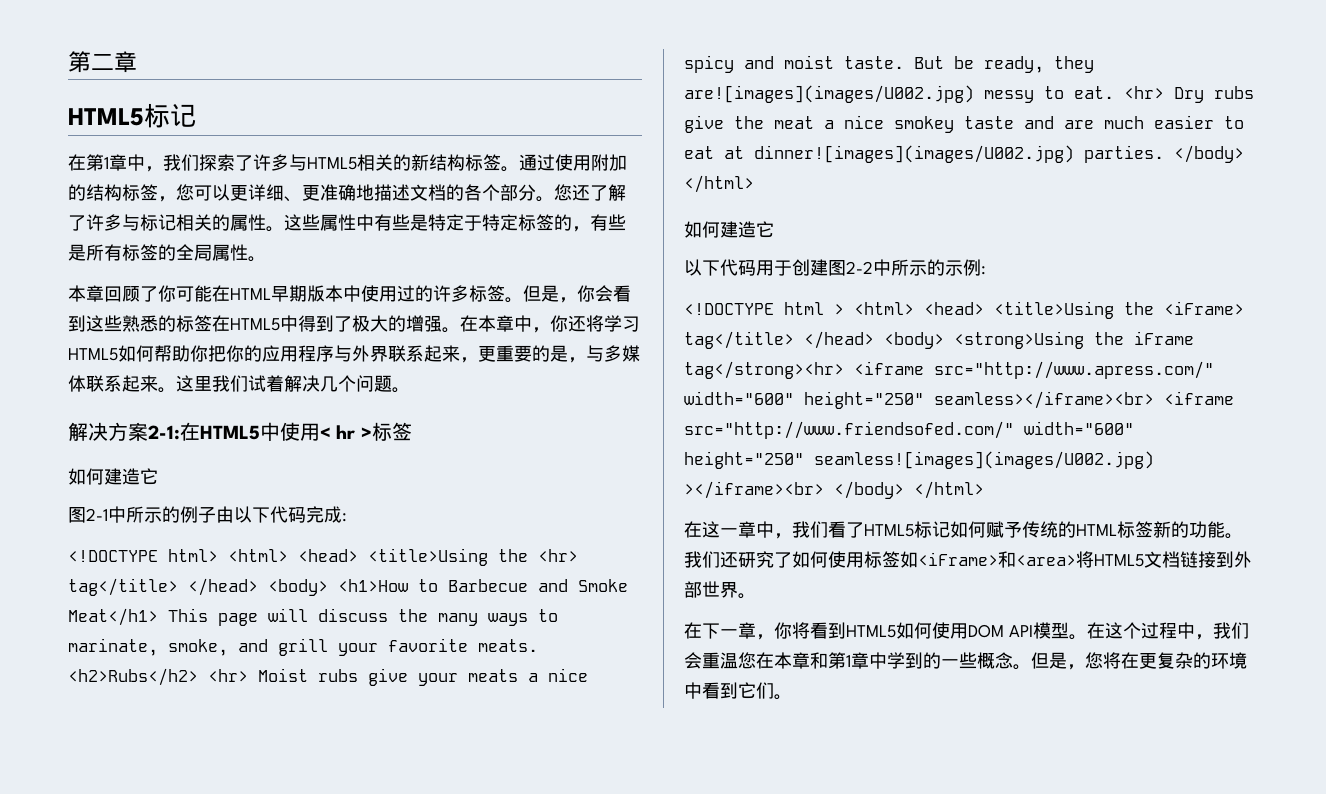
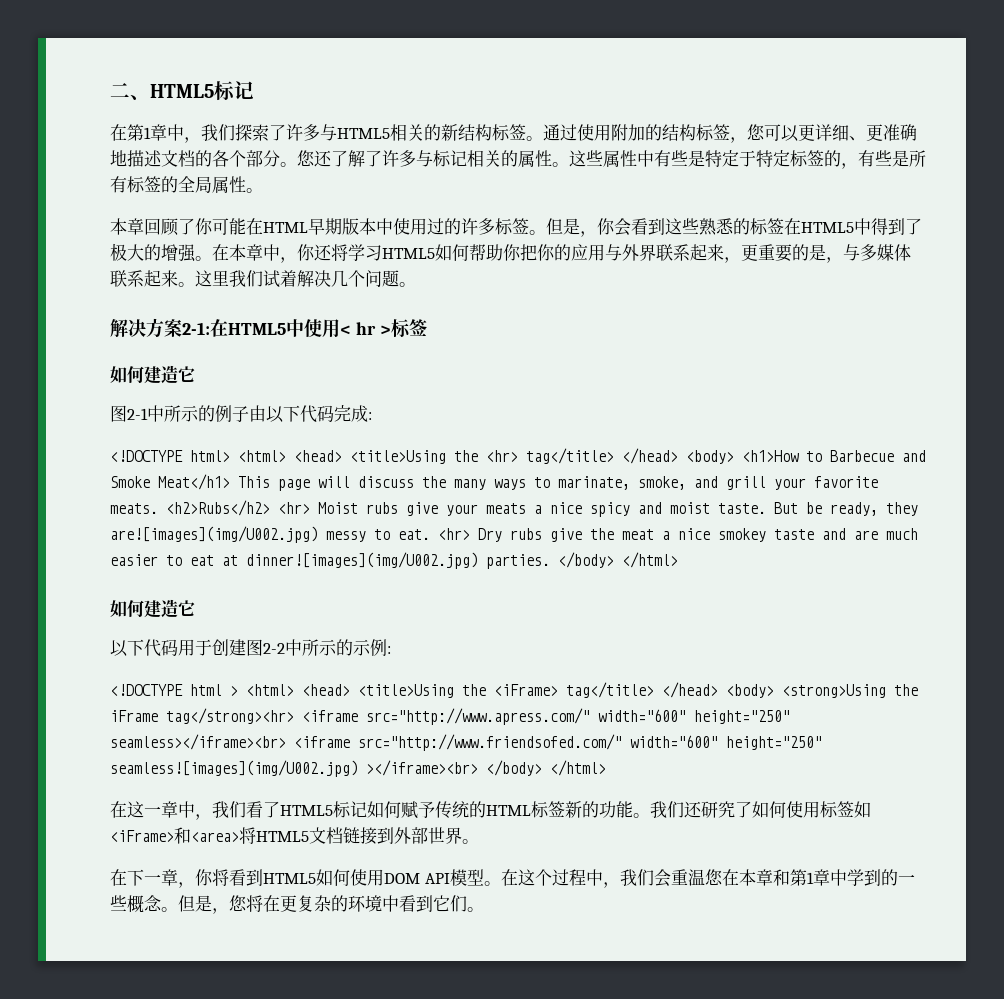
- 第二章
- HTML5标记
+ 二、HTML5标记
- 在本章中，你还将学习HTML5如何帮助你把你的应用程序与外界联系起来，更重要的是，与多媒体联系起来。
+ 在本章中，你还将学习HTML5如何帮助你把你的应用与外界联系起来，更重要的是，与多媒体联系起来。
- But be ready, they are![images](images/U002.jpg) messy to eat.
+ But be ready, they are![images](img/U002.jpg) messy to eat.
- <hr> Dry rubs give the meat a nice smokey taste and are much easier to eat at dinner![images](images/U002.jpg) parties.
+ <hr> Dry rubs give the meat a nice smokey taste and are much easier to eat at dinner![images](img/U002.jpg) parties.
- <!DOCTYPE html > <html> <head> <title>Using the <iFrame> tag</title> </head> <body> <strong>Using the iFrame tag</strong><hr> <iframe src="http://www.apress.com/" width="600" height="250" seamless></iframe><br> <iframe src="http://www.friendsofed.com/" width="600" height="250" seamless![images](images/U002.jpg) ></iframe><br> </body> </html>
+ <!DOCTYPE html > <html> <head> <title>Using the <iFrame> tag</title> </head> <body> <strong>Using the iFrame tag</strong><hr> <iframe src="http://www.apress.com/" width="600" height="250" seamless></iframe><br> <iframe src="http://www.friendsofed.com/" width="600" height="250" seamless![images](img/U002.jpg) ></iframe><br> </body> </html>

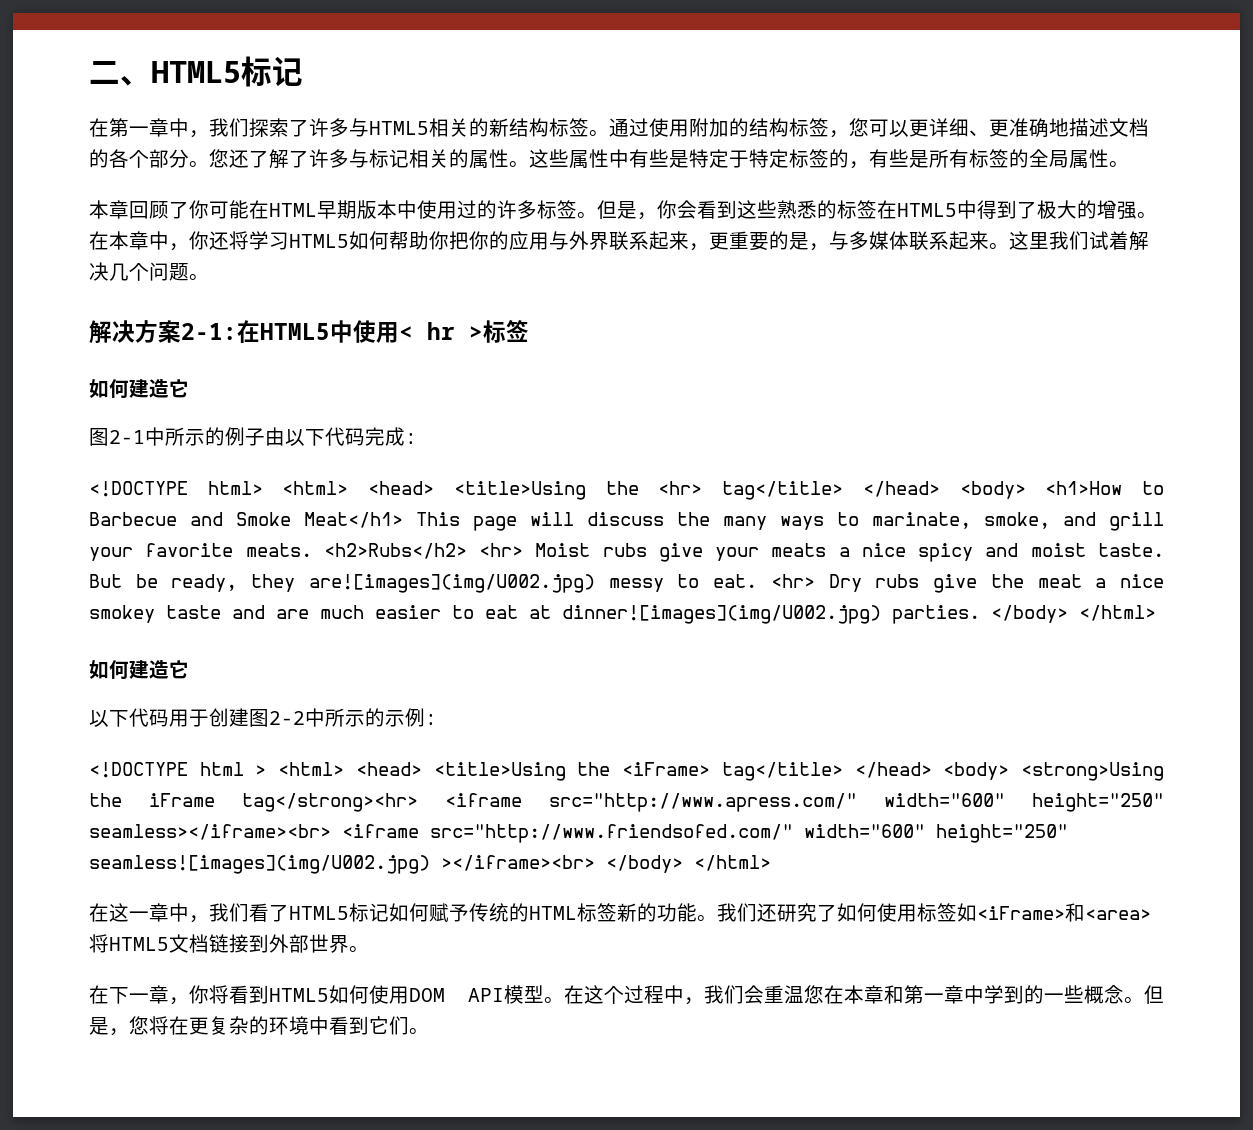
- 在第1章中，我们探索了许多与HTML5相关的新结构标签。
+ 在第一章中，我们探索了许多与HTML5相关的新结构标签。
- 在这个过程中，我们会重温您在本章和第1章中学到的一些概念。
+ 在这个过程中，我们会重温您在本章和第一章中学到的一些概念。

